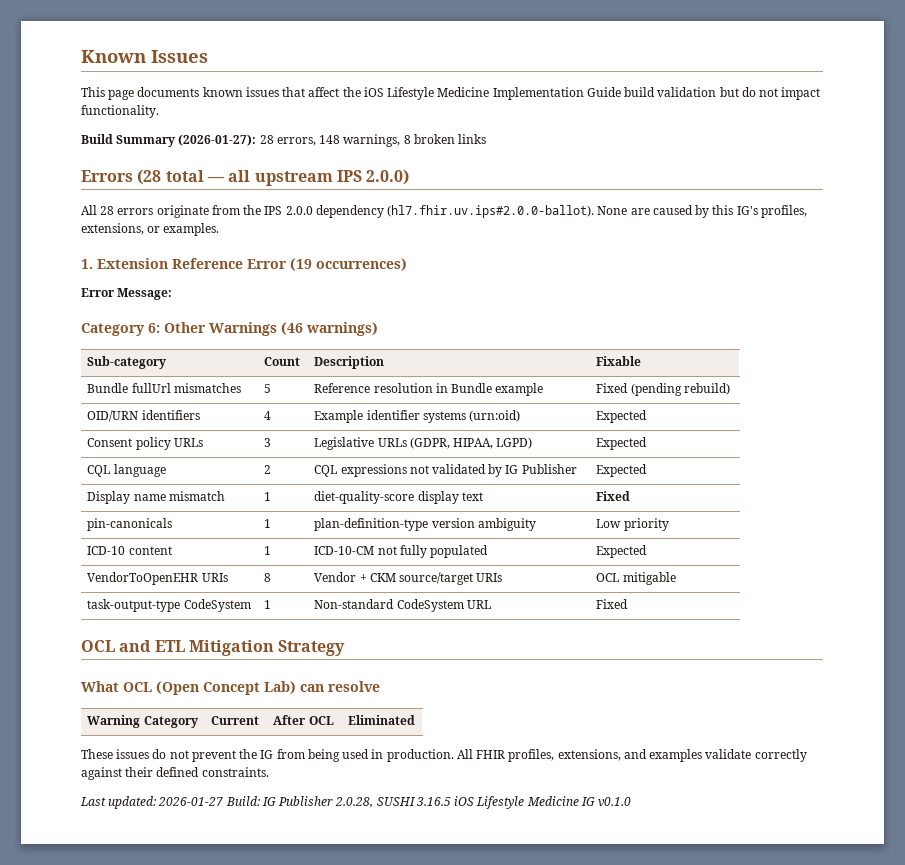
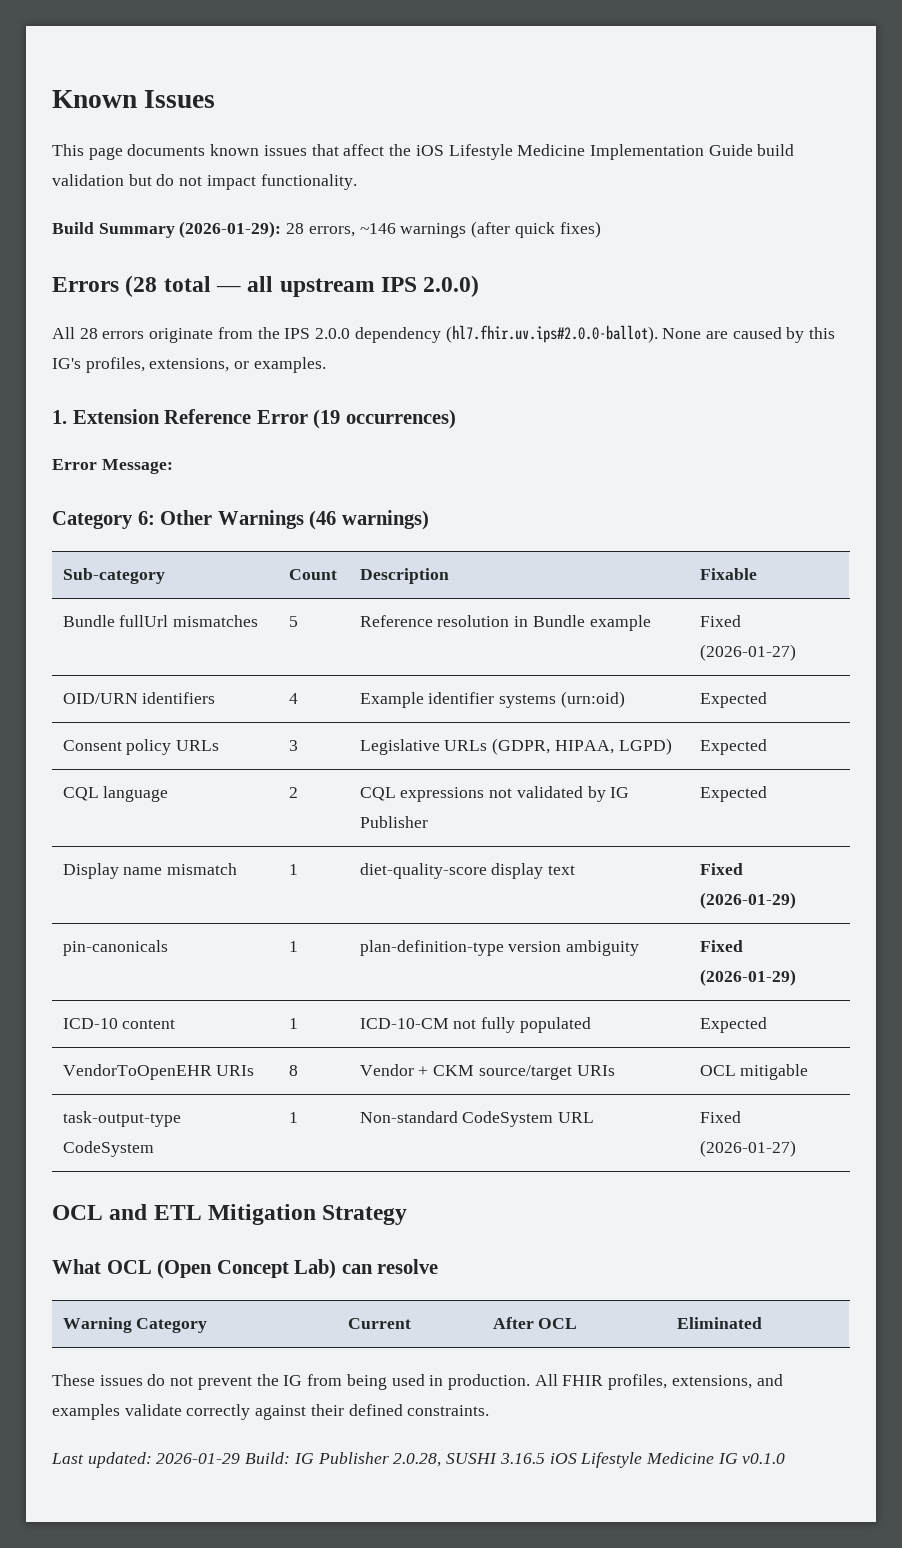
- Build Summary (2026-01-27): 28 errors, 148 warnings, 8 broken links
+ Build Summary (2026-01-29): 28 errors, ~146 warnings (after quick fixes)
- Bundle fullUrl mismatches | 5 | Reference resolution in Bundle example | Fixed (pending rebuild)
+ Bundle fullUrl mismatches | 5 | Reference resolution in Bundle example | Fixed (2026-01-27)
- Display name mismatch | 1 | diet-quality-score display text | Fixed
+ Display name mismatch | 1 | diet-quality-score display text | Fixed (2026-01-29)
- pin-canonicals | 1 | plan-definition-type version ambiguity | Low priority
+ pin-canonicals | 1 | plan-definition-type version ambiguity | Fixed (2026-01-29)
- task-output-type CodeSystem | 1 | Non-standard CodeSystem URL | Fixed
+ task-output-type CodeSystem | 1 | Non-standard CodeSystem URL | Fixed (2026-01-27)
- Last updated: 2026-01-27 Build: IG Publisher 2.0.28, SUSHI 3.16.5 iOS Lifestyle Medicine IG v0.1.0
+ Last updated: 2026-01-29 Build: IG Publisher 2.0.28, SUSHI 3.16.5 iOS Lifestyle Medicine IG v0.1.0

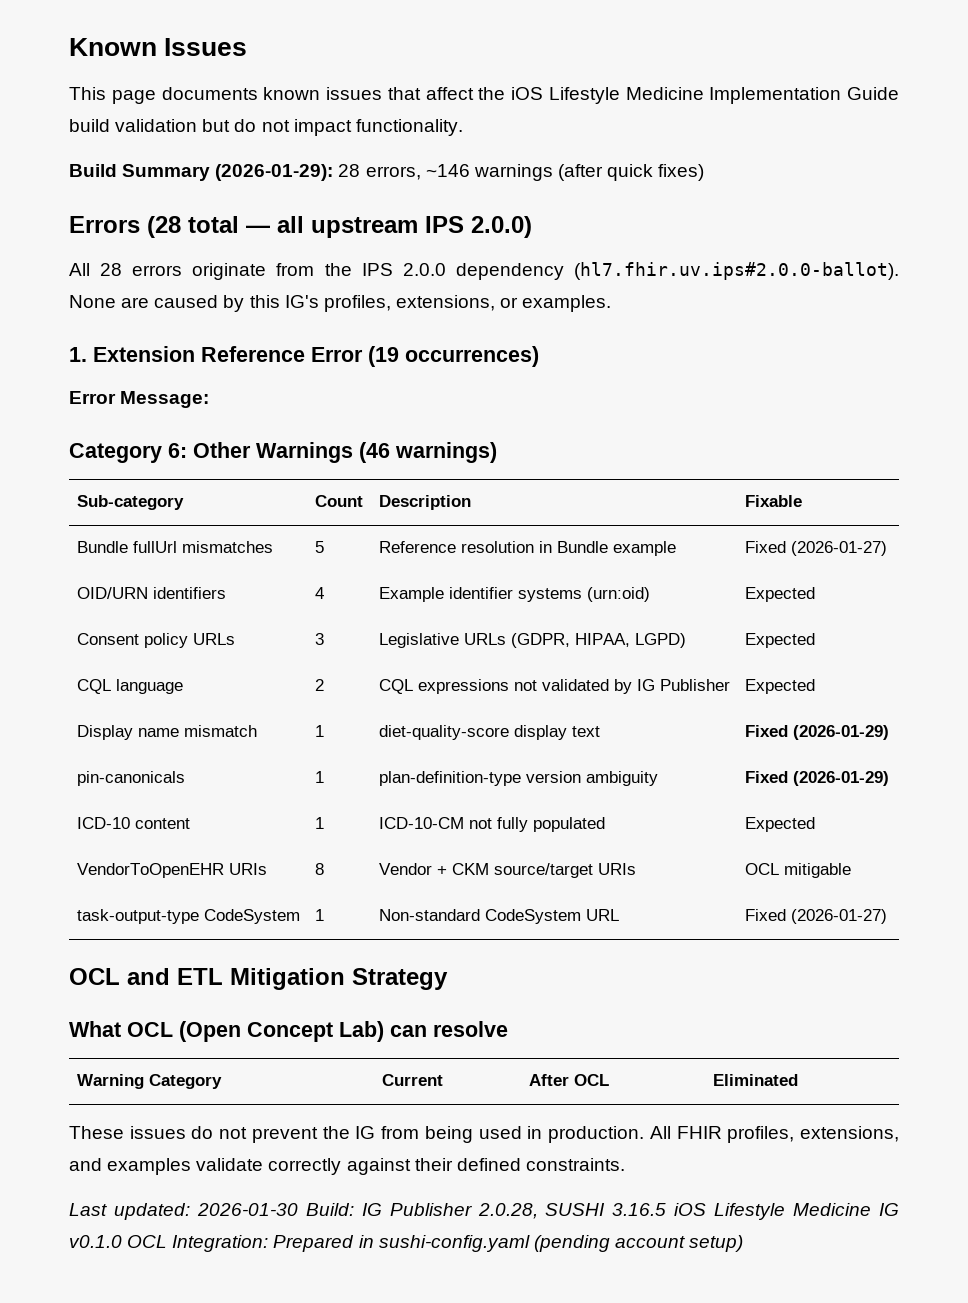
- Last updated: 2026-01-29 Build: IG Publisher 2.0.28, SUSHI 3.16.5 iOS Lifestyle Medicine IG v0.1.0
+ Last updated: 2026-01-30 Build: IG Publisher 2.0.28, SUSHI 3.16.5 iOS Lifestyle Medicine IG v0.1.0 OCL Integration: Prepared in sushi-config.yaml (pending account setup)

